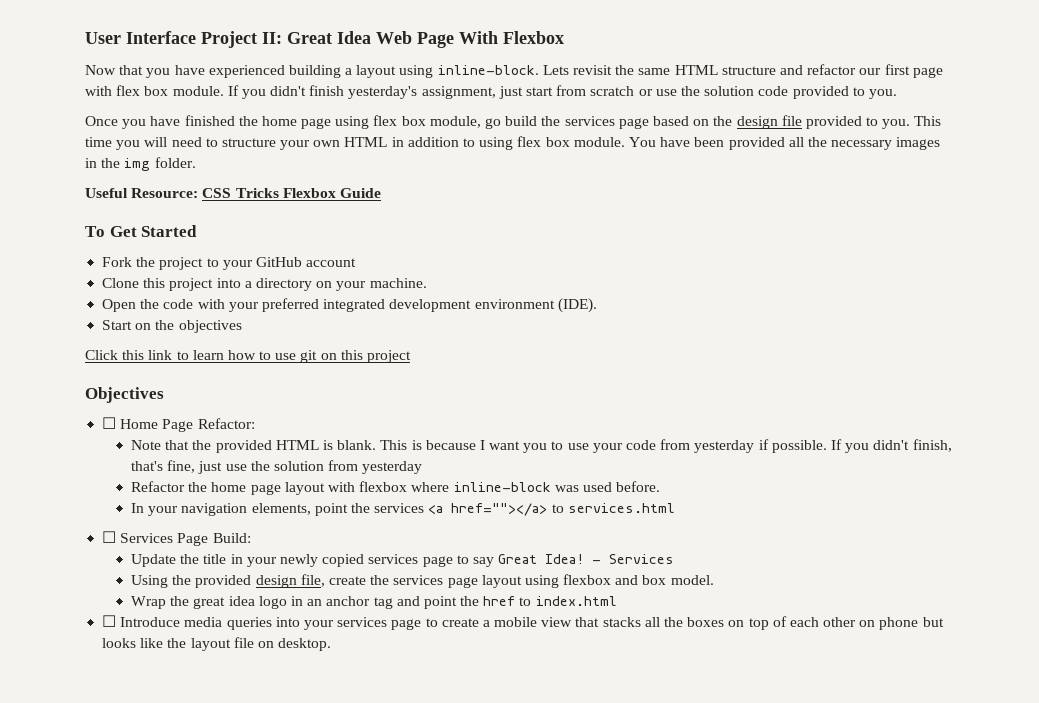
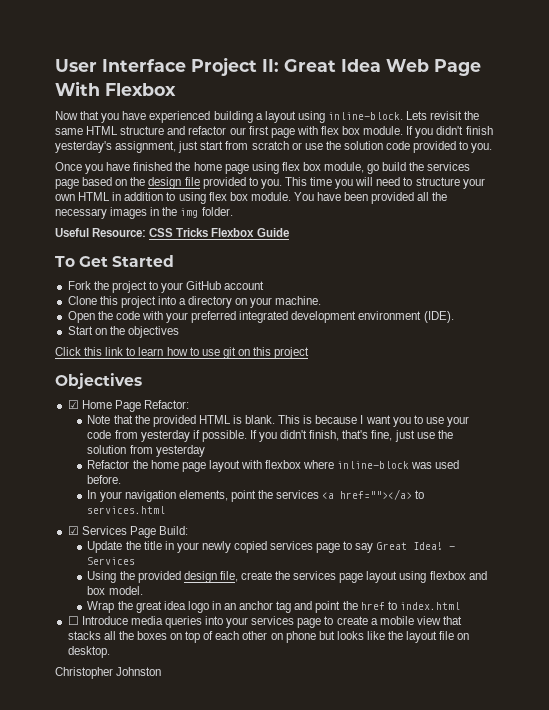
- ☐ Home Page Refactor:
+ ☑ Home Page Refactor:
- ☐ Services Page Build:
+ ☑ Services Page Build:
+ Christopher Johnston

